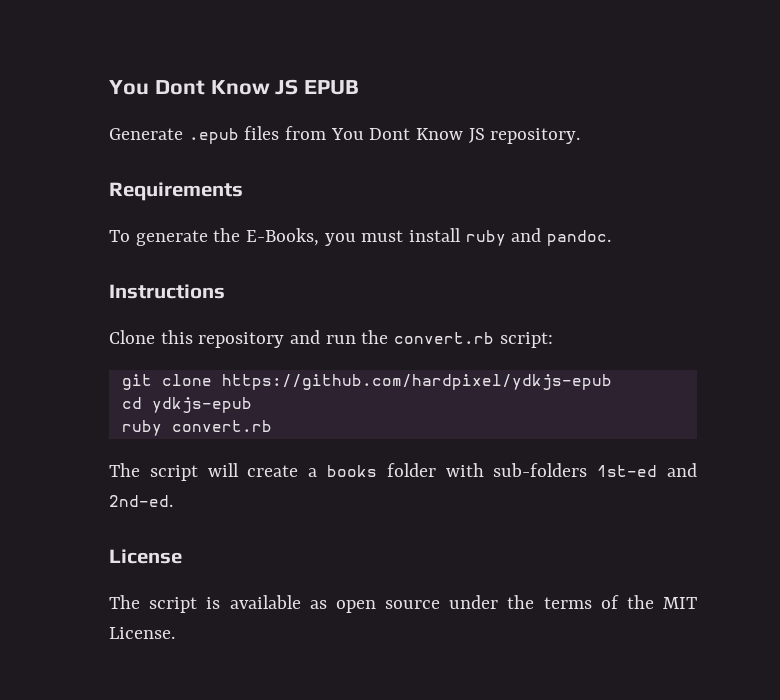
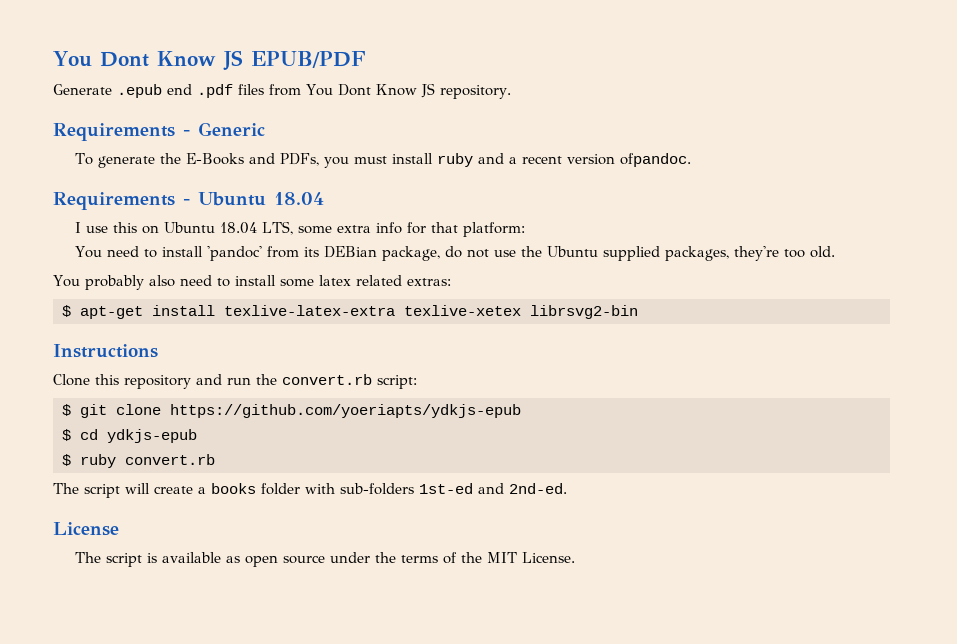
- You Dont Know JS EPUB
+ You Dont Know JS EPUB/PDF
- Generate .epub files from You Dont Know JS repository.
+ Generate .epub end .pdf files from You Dont Know JS repository.
- Requirements
+ Requirements - Generic
- To generate the E-Books, you must install ruby and pandoc.
+ To generate the E-Books and PDFs, you must install ruby and a recent version ofpandoc.
+ Requirements - Ubuntu 18.04
+ I use this on Ubuntu 18.04 LTS, some extra info for that platform:
+ You need to install 'pandoc' from its DEBian package, do not use the Ubuntu supplied packages, they're too old.
+ You probably also need to install some latex related extras:
+ $ apt-get install texlive-latex-extra texlive-xetex librsvg2-bin
- git clone https://github.com/hardpixel/ydkjs-epub
- cd ydkjs-epub
+ $ git clone https://github.com/yoeriapts/ydkjs-epub
+ $ cd ydkjs-epub
- ruby convert.rb
+ $ ruby convert.rb

